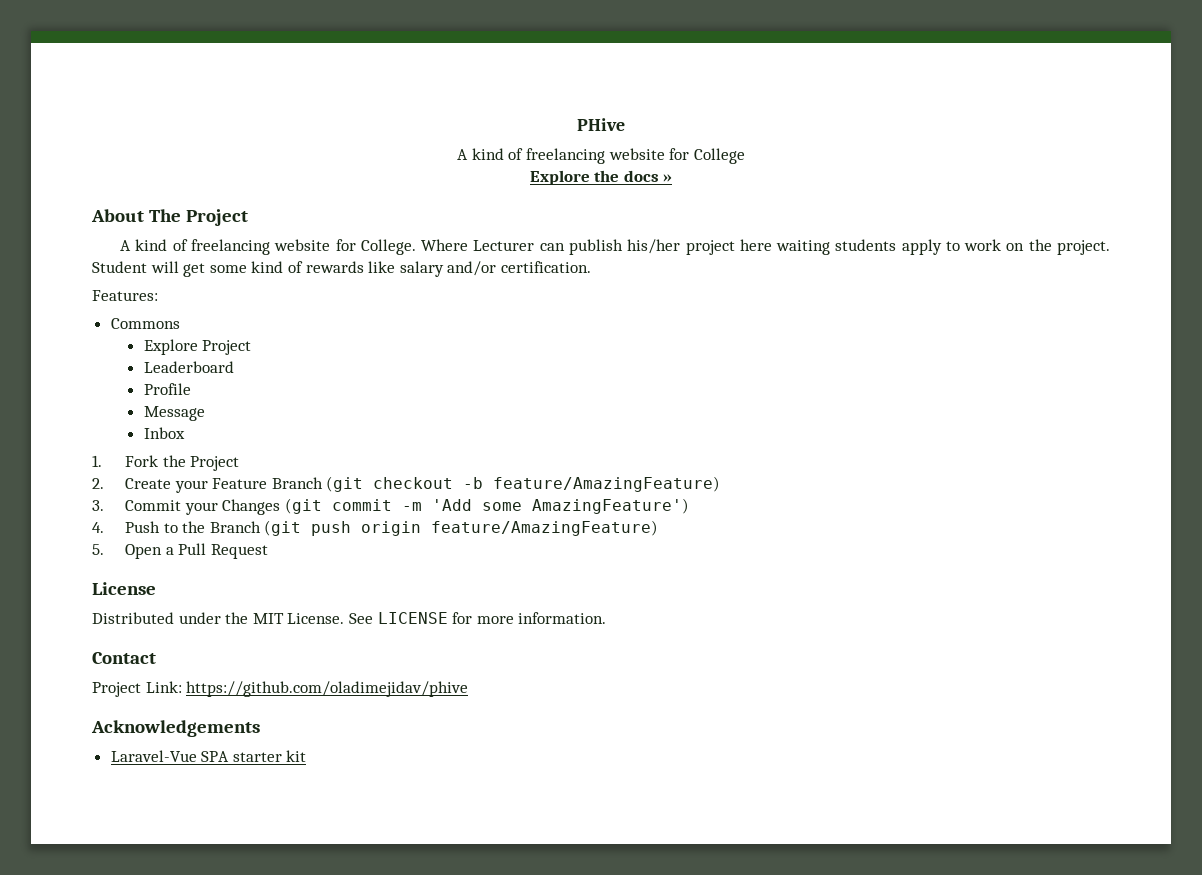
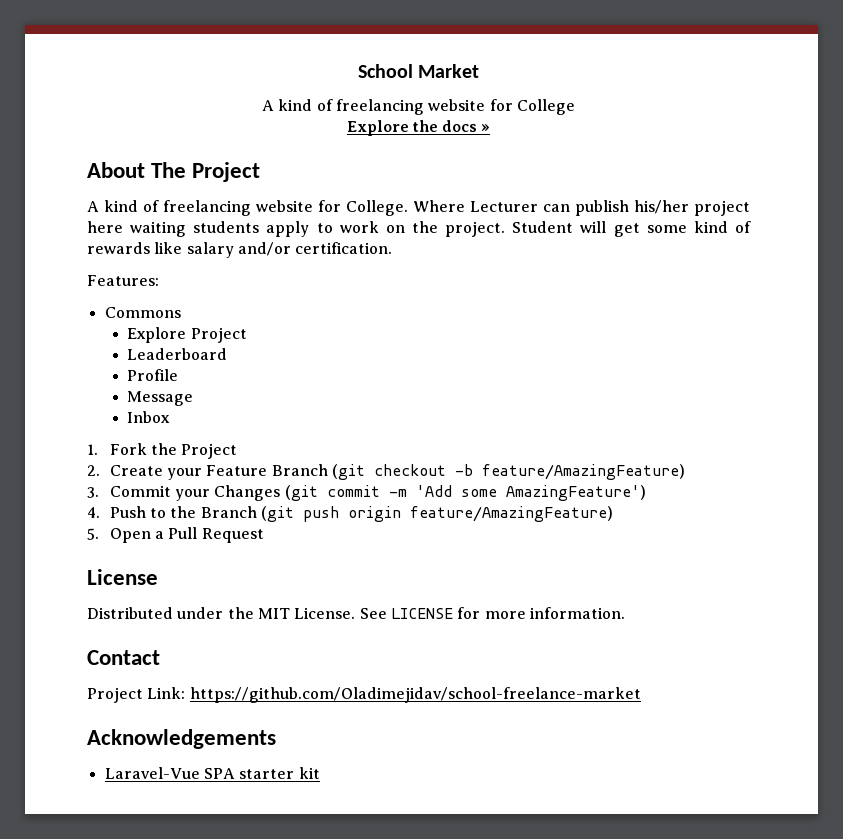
- PHive
+ School Market
- Project Link: https://github.com/oladimejidav/phive
+ Project Link: https://github.com/Oladimejidav/school-freelance-market

